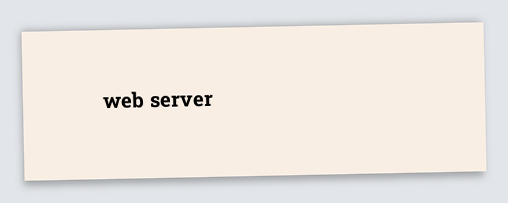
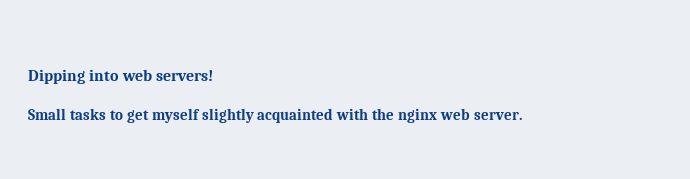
- web server
+ Dipping into web servers!
+ Small tasks to get myself slightly acquainted with the nginx web server.

